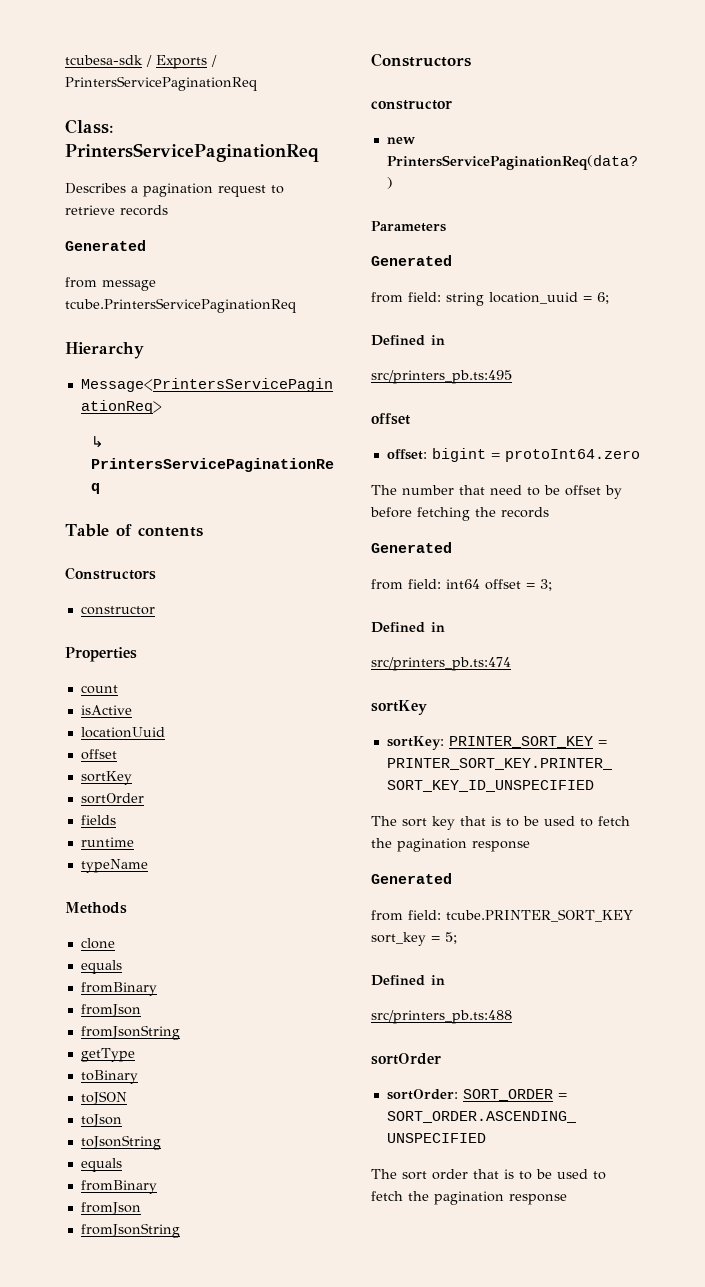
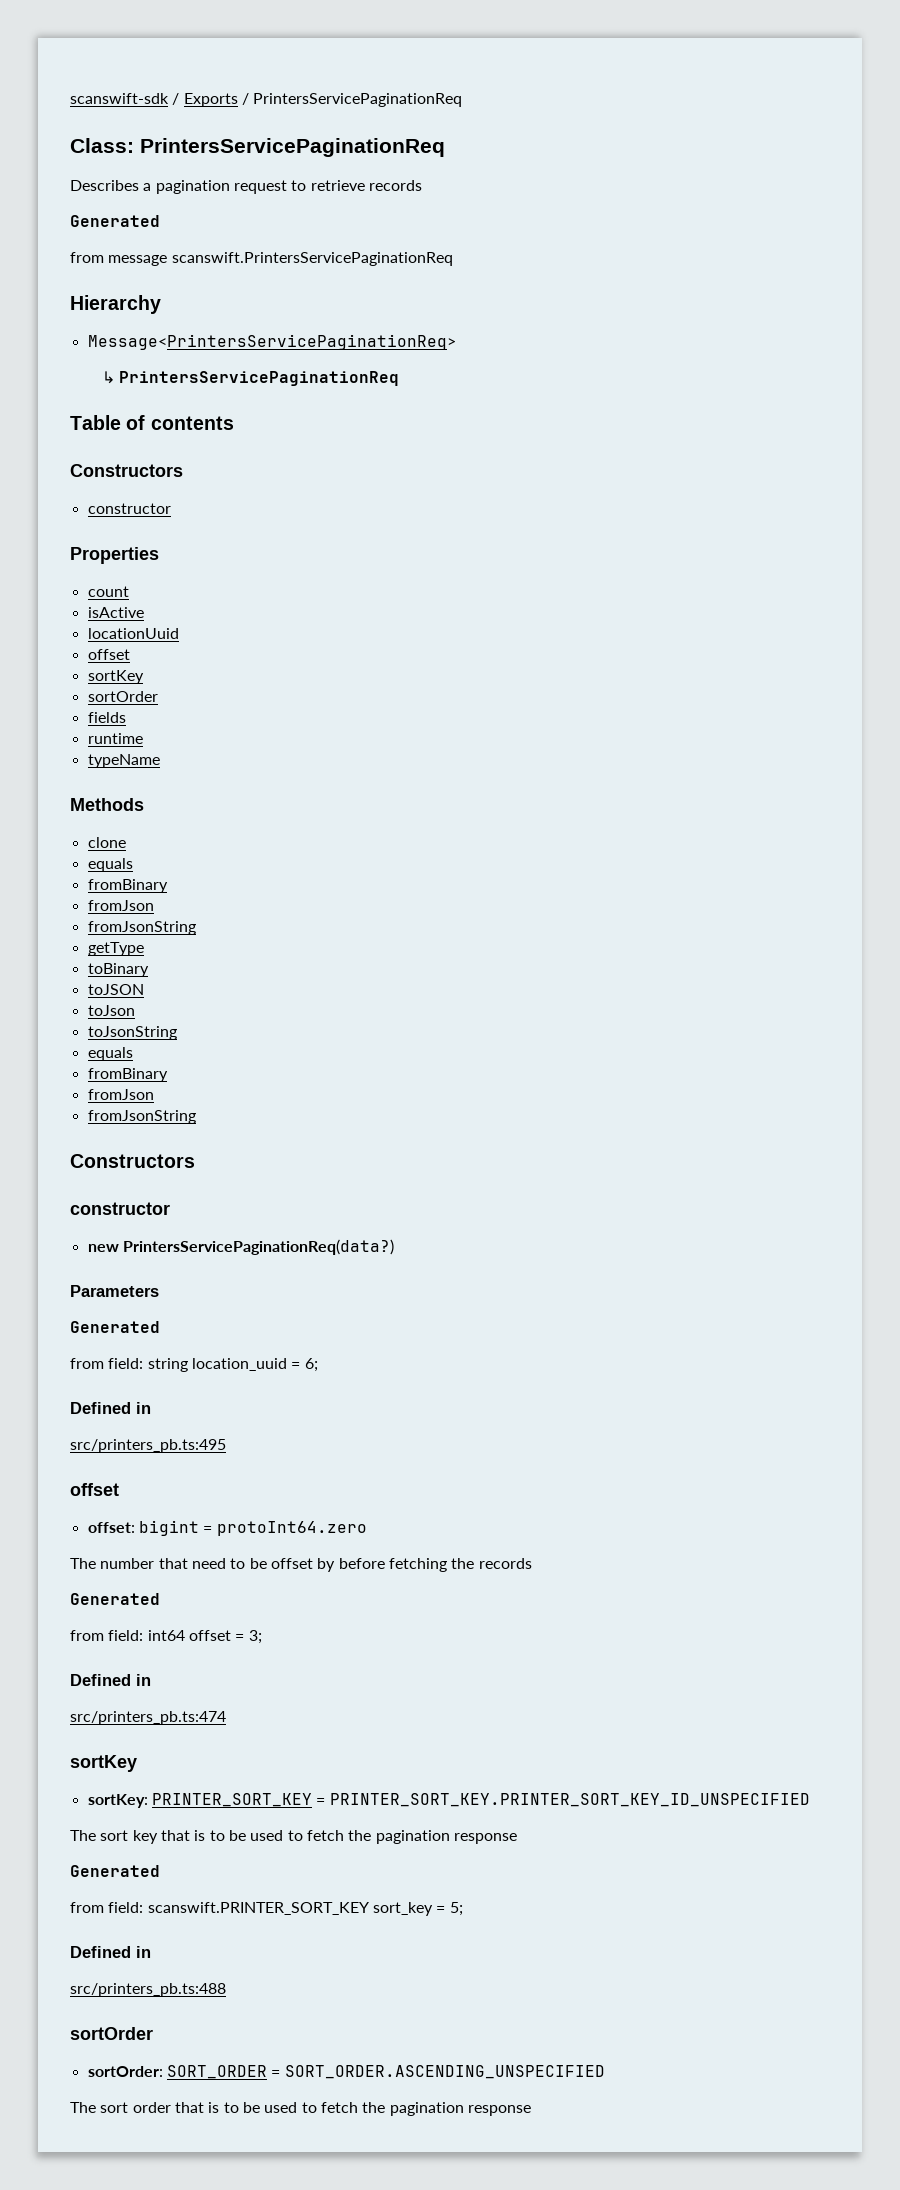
- tcubesa-sdk / Exports / PrintersServicePaginationReq
+ scanswift-sdk / Exports / PrintersServicePaginationReq
- from message tcube.PrintersServicePaginationReq
+ from message scanswift.PrintersServicePaginationReq
- from field: tcube.PRINTER_SORT_KEY sort_key = 5;
+ from field: scanswift.PRINTER_SORT_KEY sort_key = 5;

